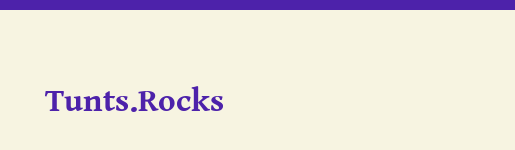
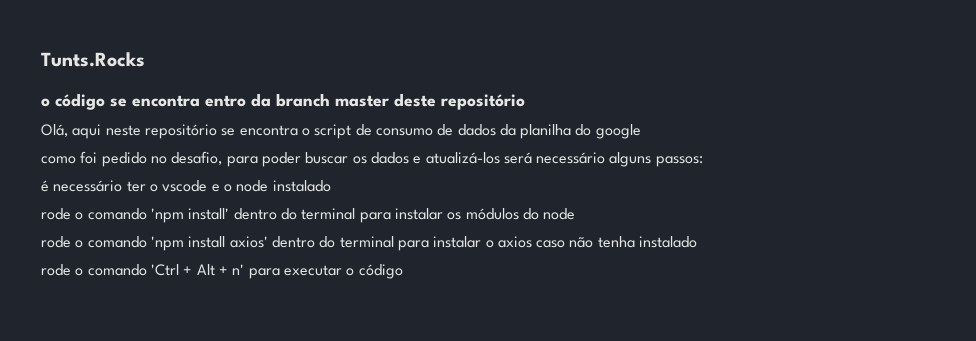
+ o código se encontra entro da branch master deste repositório
+ Olá, aqui neste repositório se encontra o script de consumo de dados da planilha do google
+ como foi pedido no desafio, para poder buscar os dados e atualizá-los será necessário alguns passos:
+ é necessário ter o vscode e o node instalado
+ rode o comando 'npm install' dentro do terminal para instalar os módulos do node
+ rode o comando 'npm install axios' dentro do terminal para instalar o axios caso não tenha instalado
+ rode o comando 'Ctrl + Alt + n' para executar o código

